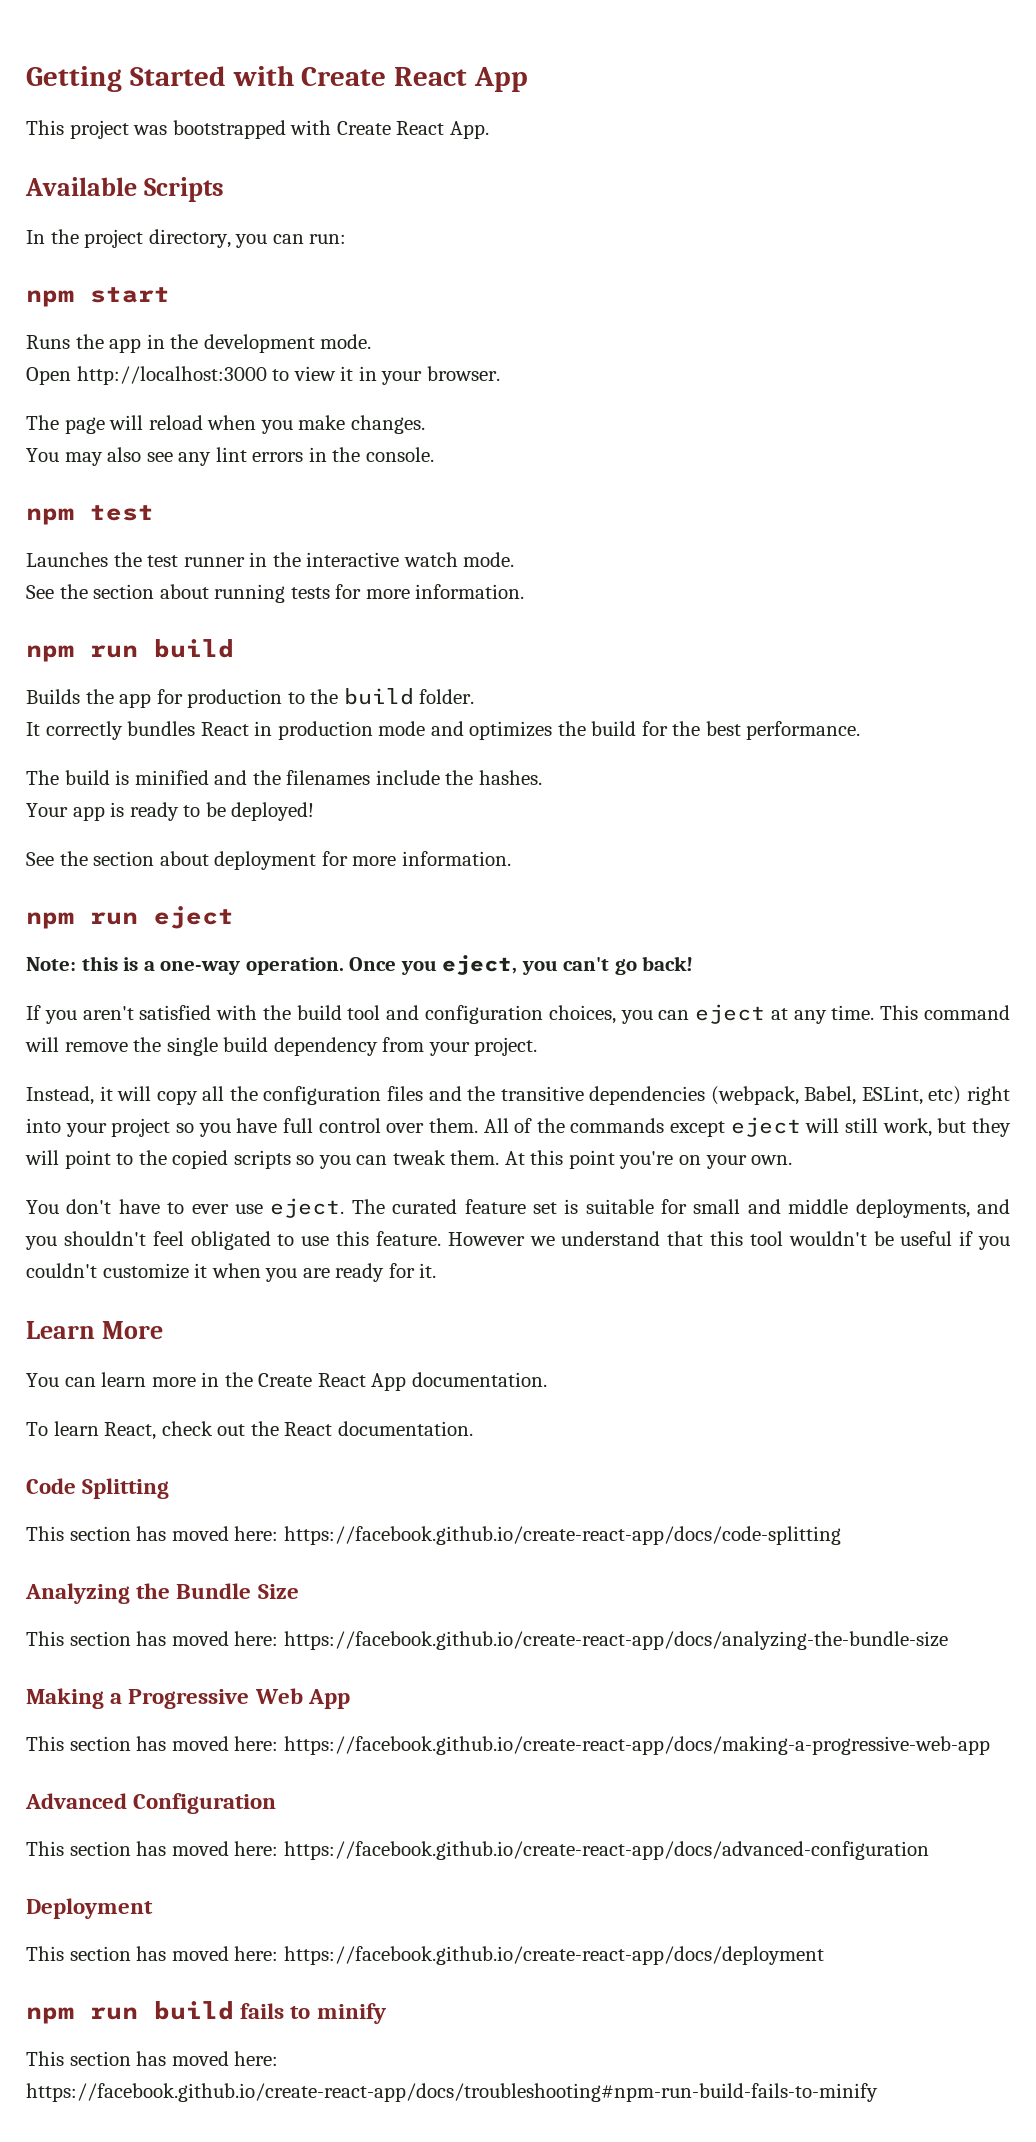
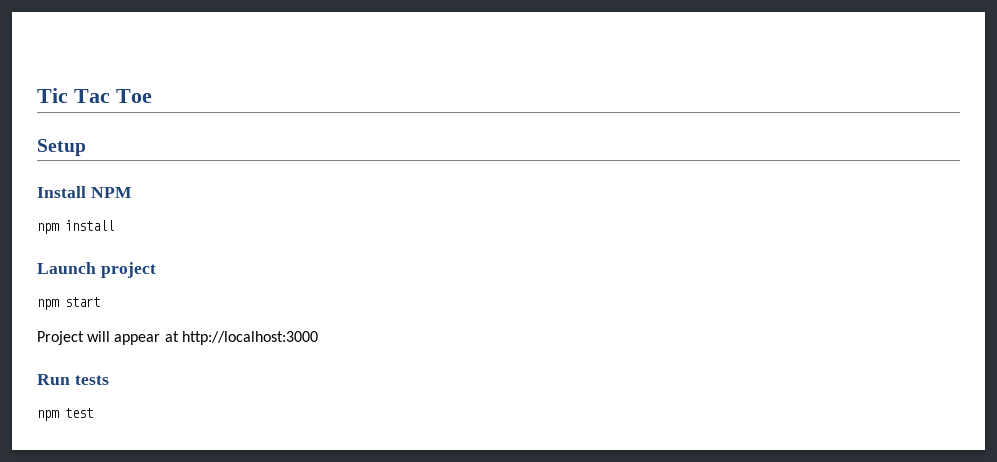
- Getting Started with Create React App
- This project was bootstrapped with Create React App.
- Available Scripts
- In the project directory, you can run:
+ Tic Tac Toe
+ Setup
+ Install NPM
+ npm install
+ Launch project
  npm start
- Runs the app in the development mode.
- Open http://localhost:3000 to view it in your browser.
- The page will reload when you make changes.
- You may also see any lint errors in the console.
+ Project will appear at http://localhost:3000
+ Run tests
  npm test
- Launches the test runner in the interactive watch mode.
- See the section about running tests for more information.
- npm run build
- Builds the app for production to the build folder.
- It correctly bundles React in production mode and optimizes the build for the best performance.
- The build is minified and the filenames include the hashes.
- Your app is ready to be deployed!
- See the section about deployment for more information.
- npm run eject
- Note: this is a one-way operation. Once you eject, you can't go back!
- If you aren't satisfied with the build tool and configuration choices, you can eject at any time. This command will remove the single build dependency from your project.
- Instead, it will copy all the configuration files and the transitive dependencies (webpack, Babel, ESLint, etc) right into your project so you have full control over them. All of the commands except eject will still work, but they will point to the copied scripts so you can tweak them. At this point you're on your own.
- You don't have to ever use eject. The curated feature set is suitable for small and middle deployments, and you shouldn't feel obligated to use this feature. However we understand that this tool wouldn't be useful if you couldn't customize it when you are ready for it.
- Learn More
- You can learn more in the Create React App documentation.
- To learn React, check out the React documentation.
- Code Splitting
- This section has moved here: https://facebook.github.io/create-react-app/docs/code-splitting
- Analyzing the Bundle Size
- This section has moved here: https://facebook.github.io/create-react-app/docs/analyzing-the-bundle-size
- Making a Progressive Web App
- This section has moved here: https://facebook.github.io/create-react-app/docs/making-a-progressive-web-app
- Advanced Configuration
- This section has moved here: https://facebook.github.io/create-react-app/docs/advanced-configuration
- Deployment
- This section has moved here: https://facebook.github.io/create-react-app/docs/deployment
- npm run build fails to minify
- This section has moved here: https://facebook.github.io/create-react-app/docs/troubleshooting#npm-run-build-fails-to-minify

